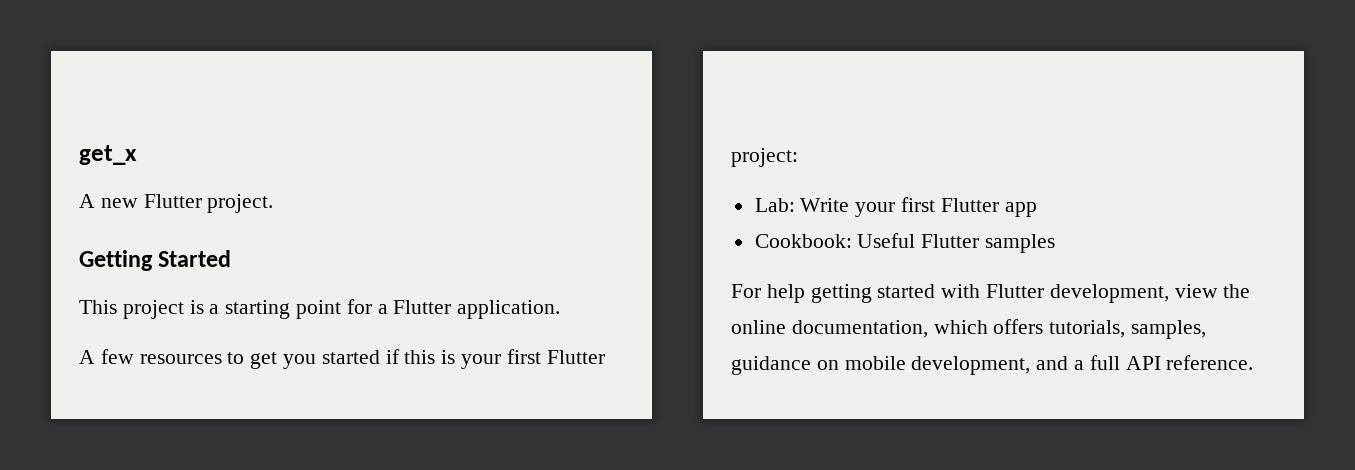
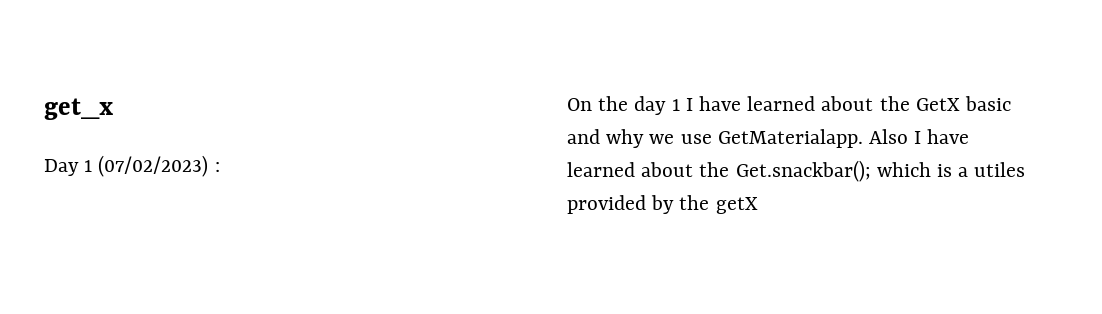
- A new Flutter project.
- Getting Started
- This project is a starting point for a Flutter application.
- A few resources to get you started if this is your first Flutter project:
- Lab: Write your first Flutter app
- Cookbook: Useful Flutter samples
- For help getting started with Flutter development, view the online documentation, which offers tutorials, samples, guidance on mobile development, and a full API reference.
+ Day 1 (07/02/2023) :
+ On the day 1 I have learned about the GetX basic and why we use GetMaterialapp. Also I have learned about the Get.snackbar(); which is a utiles provided by the getX

